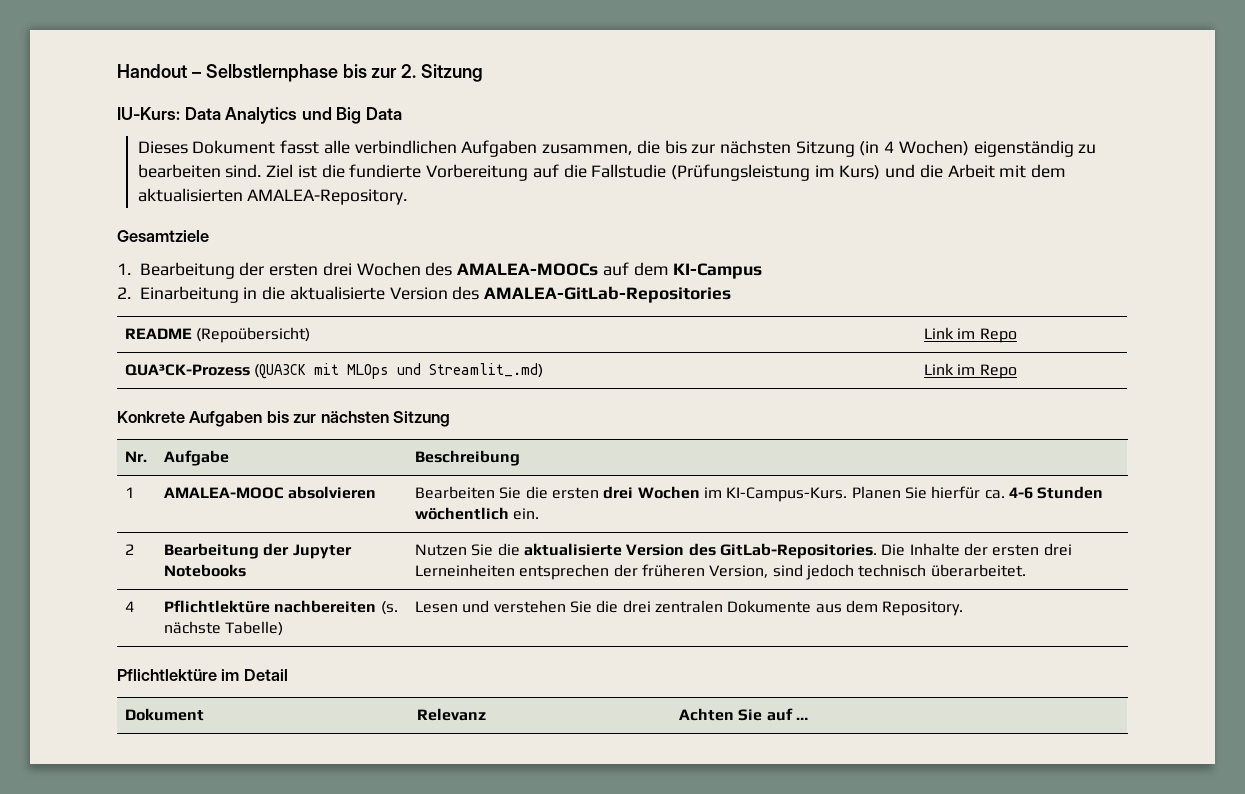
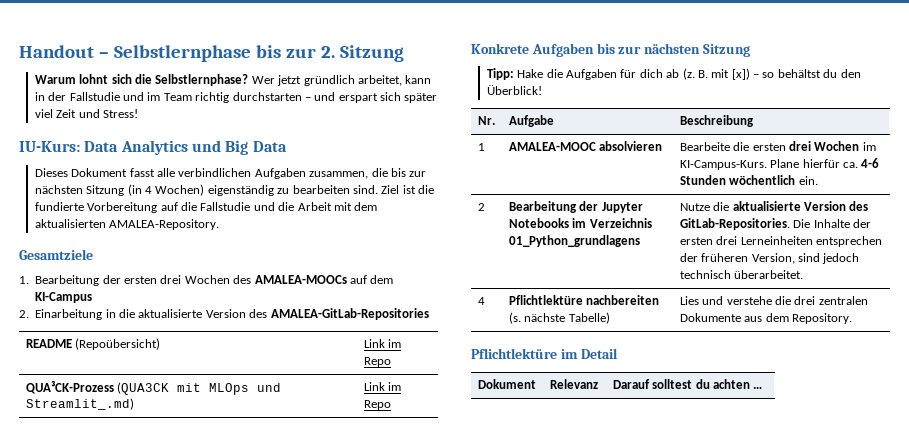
+ Warum lohnt sich die Selbstlernphase? Wer jetzt gründlich arbeitet, kann in der Fallstudie und im Team richtig durchstarten – und erspart sich später viel Zeit und Stress!
- Ziel ist die fundierte Vorbereitung auf die Fallstudie (Prüfungsleistung im Kurs) und die Arbeit mit dem aktualisierten AMALEA-Repository.
+ Ziel ist die fundierte Vorbereitung auf die Fallstudie und die Arbeit mit dem aktualisierten AMALEA-Repository.
+ Tipp: Hake die Aufgaben für dich ab (z. B. mit [x]) – so behältst du den Überblick!
- 1 | AMALEA-MOOC absolvieren | Bearbeiten Sie die ersten drei Wochen im KI-Campus-Kurs. Planen Sie hierfür ca. 4-6 Stunden wöchentlich ein.
+ 1 | AMALEA-MOOC absolvieren | Bearbeite die ersten drei Wochen im KI-Campus-Kurs. Plane hierfür ca. 4-6 Stunden wöchentlich ein.
- 2 | Bearbeitung der Jupyter Notebooks | Nutzen Sie die aktualisierte Version des GitLab-Repositories. Die Inhalte der ersten drei Lerneinheiten entsprechen der früheren Version, sind jedoch technisch überarbeitet.
+ 2 | Bearbeitung der Jupyter Notebooks im Verzeichnis 01_Python_grundlagens | Nutze die aktualisierte Version des GitLab-Repositories. Die Inhalte der ersten drei Lerneinheiten entsprechen der früheren Version, sind jedoch technisch überarbeitet.
- 4 | Pflichtlektüre nachbereiten (s. nächste Tabelle) | Lesen und verstehen Sie die drei zentralen Dokumente aus dem Repository.
+ 4 | Pflichtlektüre nachbereiten (s. nächste Tabelle) | Lies und verstehe die drei zentralen Dokumente aus dem Repository.
- Dokument | Relevanz | Achten Sie auf …
+ Dokument | Relevanz | Darauf solltest du achten …

